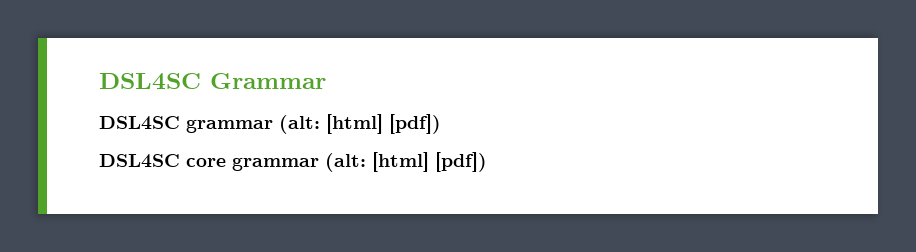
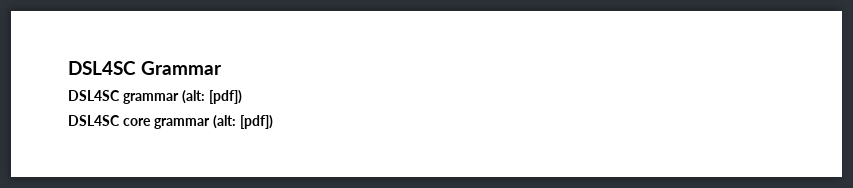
- DSL4SC grammar (alt: [html] [pdf])
+ DSL4SC grammar (alt: [pdf])
- DSL4SC core grammar (alt: [html] [pdf])
+ DSL4SC core grammar (alt: [pdf])

